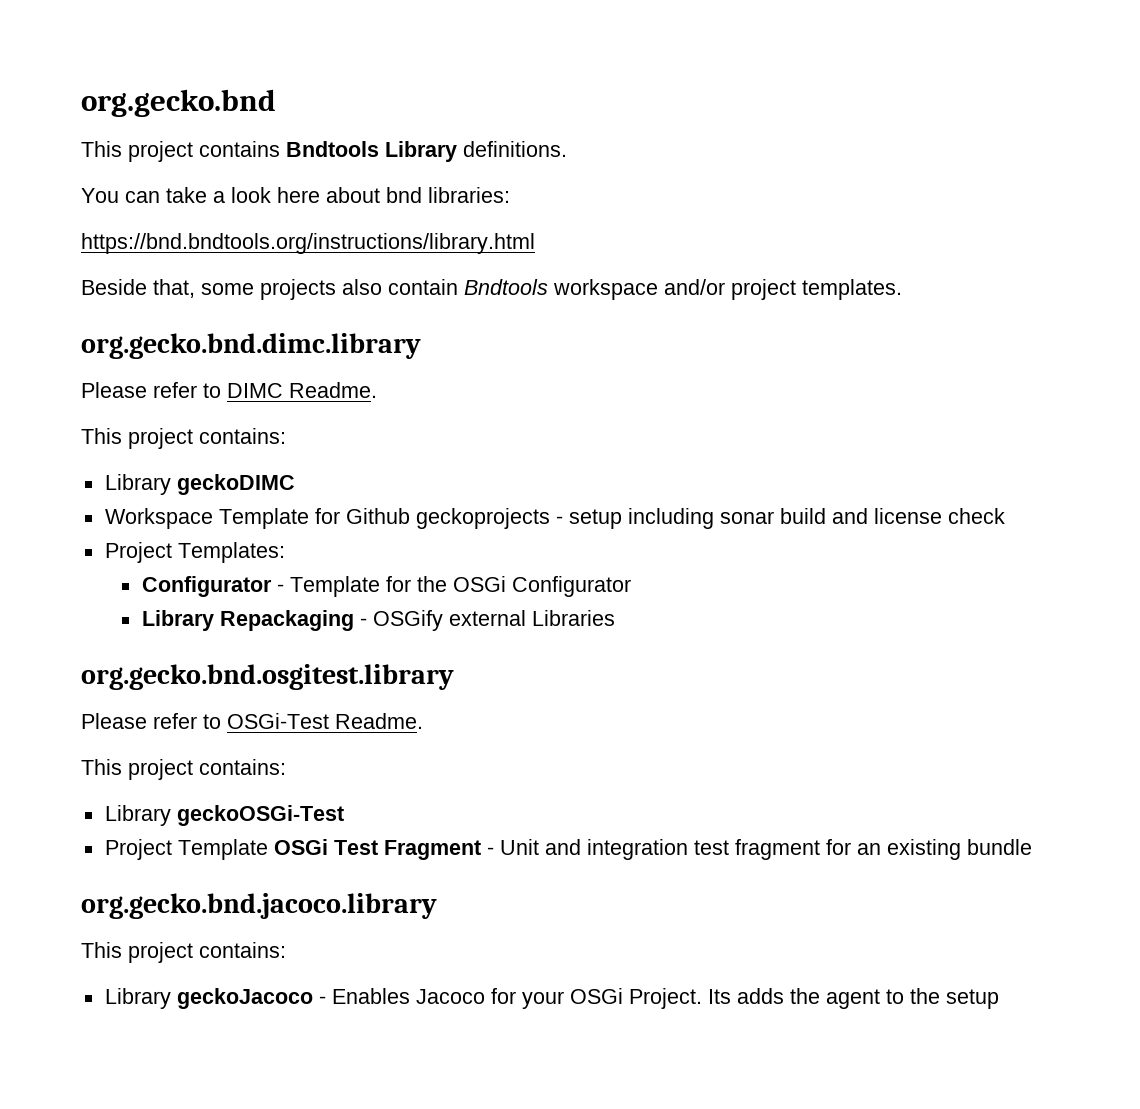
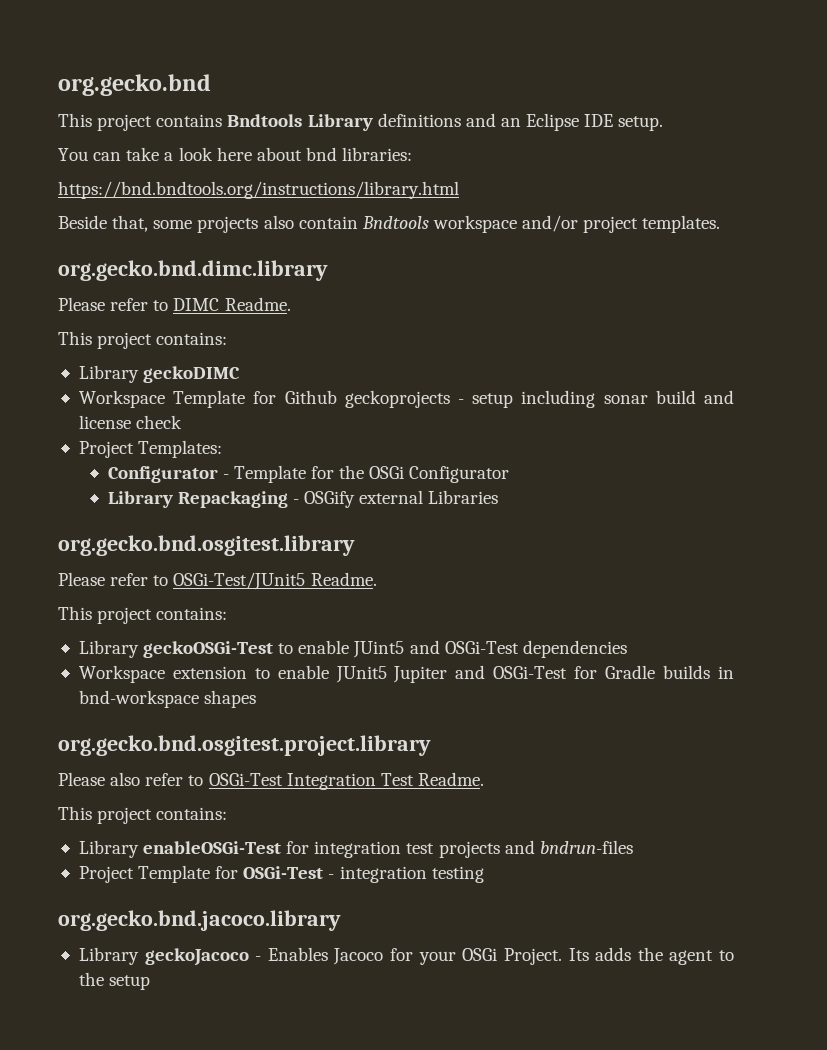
- This project contains Bndtools Library definitions.
+ This project contains Bndtools Library definitions and an Eclipse IDE setup.
- Please refer to OSGi-Test Readme.
+ Please refer to OSGi-Test/JUnit5 Readme.
- Library geckoOSGi-Test
- Project Template OSGi Test Fragment - Unit and integration test fragment for an existing bundle
+ Library geckoOSGi-Test to enable JUint5 and OSGi-Test dependencies
+ Workspace extension to enable JUnit5 Jupiter and OSGi-Test for Gradle builds in bnd-workspace shapes
+ org.gecko.bnd.osgitest.project.library
+ Please also refer to OSGi-Test Integration Test Readme.
+ This project contains:
+ Library enableOSGi-Test for integration test projects and bndrun-files
+ Project Template for OSGi-Test - integration testing
  org.gecko.bnd.jacoco.library
- This project contains:

